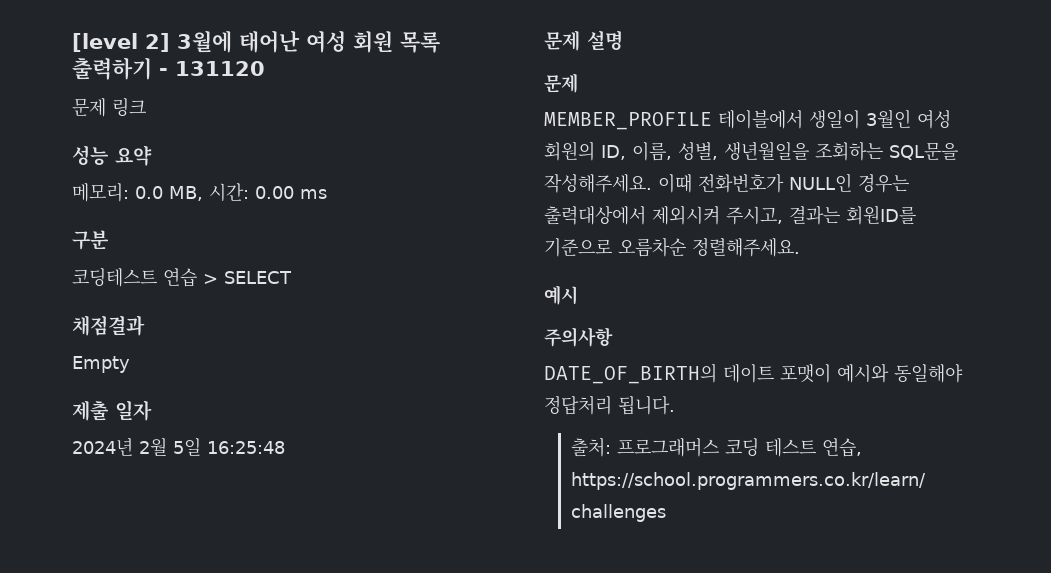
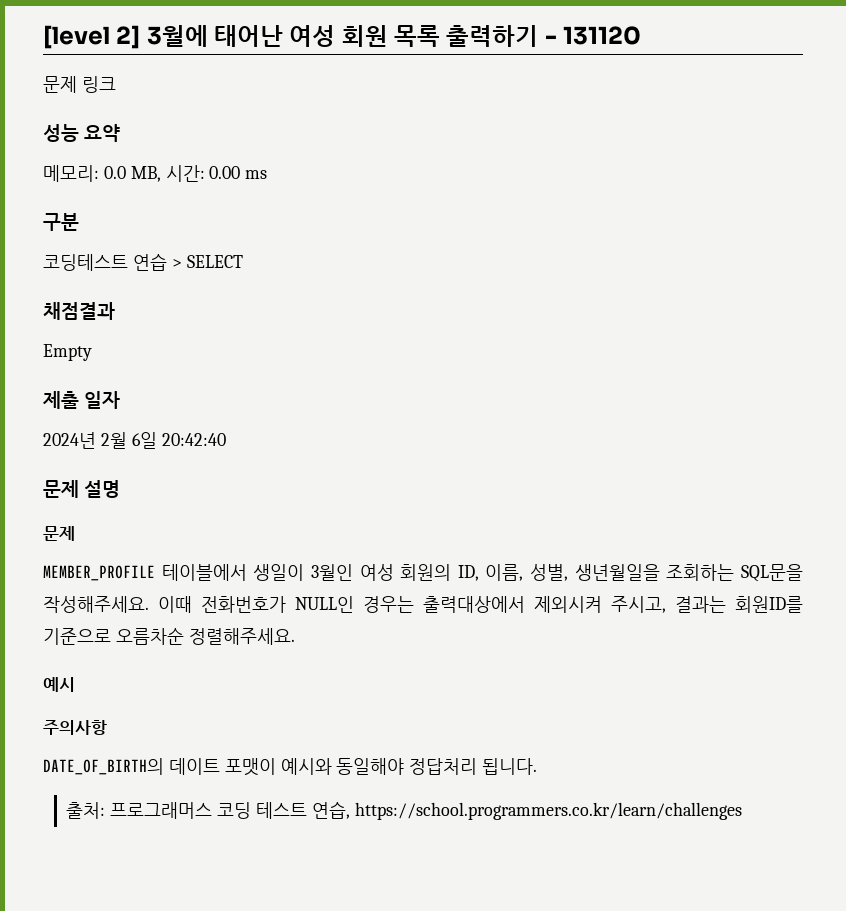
- 2024년 2월 5일 16:25:48
+ 2024년 2월 6일 20:42:40

